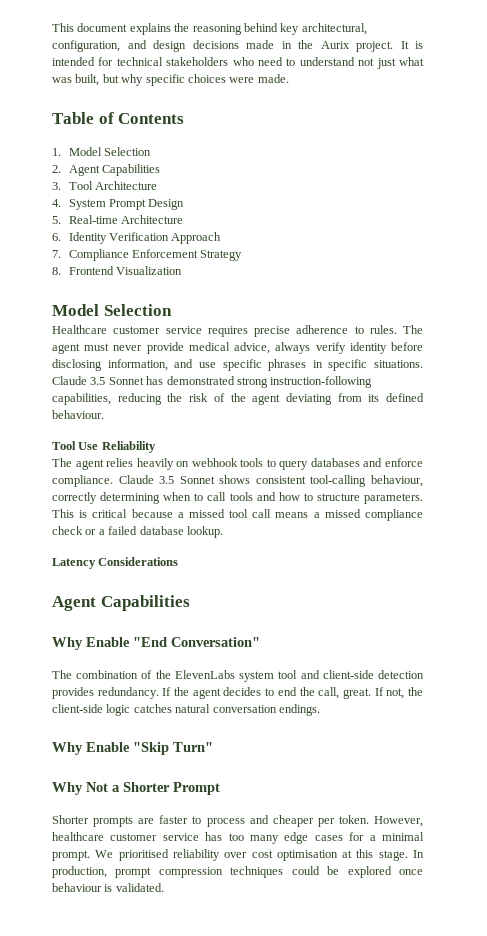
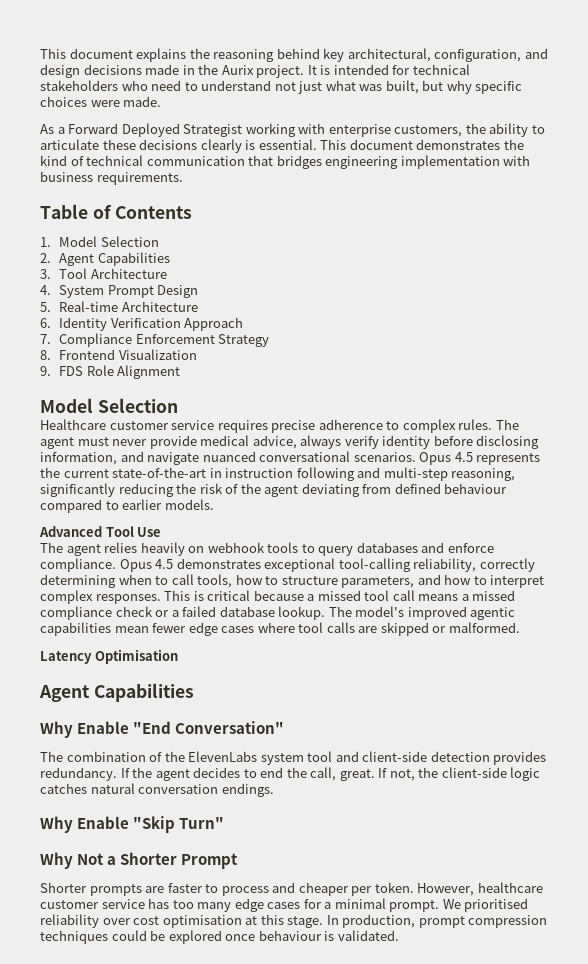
+ As a Forward Deployed Strategist working with enterprise customers, the ability to articulate these decisions clearly is essential. This document demonstrates the kind of technical communication that bridges engineering implementation with business requirements.
+ 9. FDS Role Alignment
- Healthcare customer service requires precise adherence to rules.
+ Healthcare customer service requires precise adherence to complex rules.
- The agent must never provide medical advice, always verify identity before disclosing information, and use specific phrases in specific situations. Claude 3.5 Sonnet has demonstrated strong instruction-following capabilities, reducing the risk of the agent deviating from its defined behaviour.
- Tool Use Reliability
+ The agent must never provide medical advice, always verify identity before disclosing information, and navigate nuanced conversational scenarios. Opus 4.5 represents the current state-of-the-art in instruction following and multi-step reasoning, significantly reducing the risk of the agent deviating from defined behaviour compared to earlier models.
+ Advanced Tool Use
- Claude 3.5 Sonnet shows consistent tool-calling behaviour, correctly determining when to call tools and how to structure parameters.
+ Opus 4.5 demonstrates exceptional tool-calling reliability, correctly determining when to call tools, how to structure parameters, and how to interpret complex responses.
+ The model's improved agentic capabilities mean fewer edge cases where tool calls are skipped or malformed.
- Latency Considerations
+ Latency Optimisation

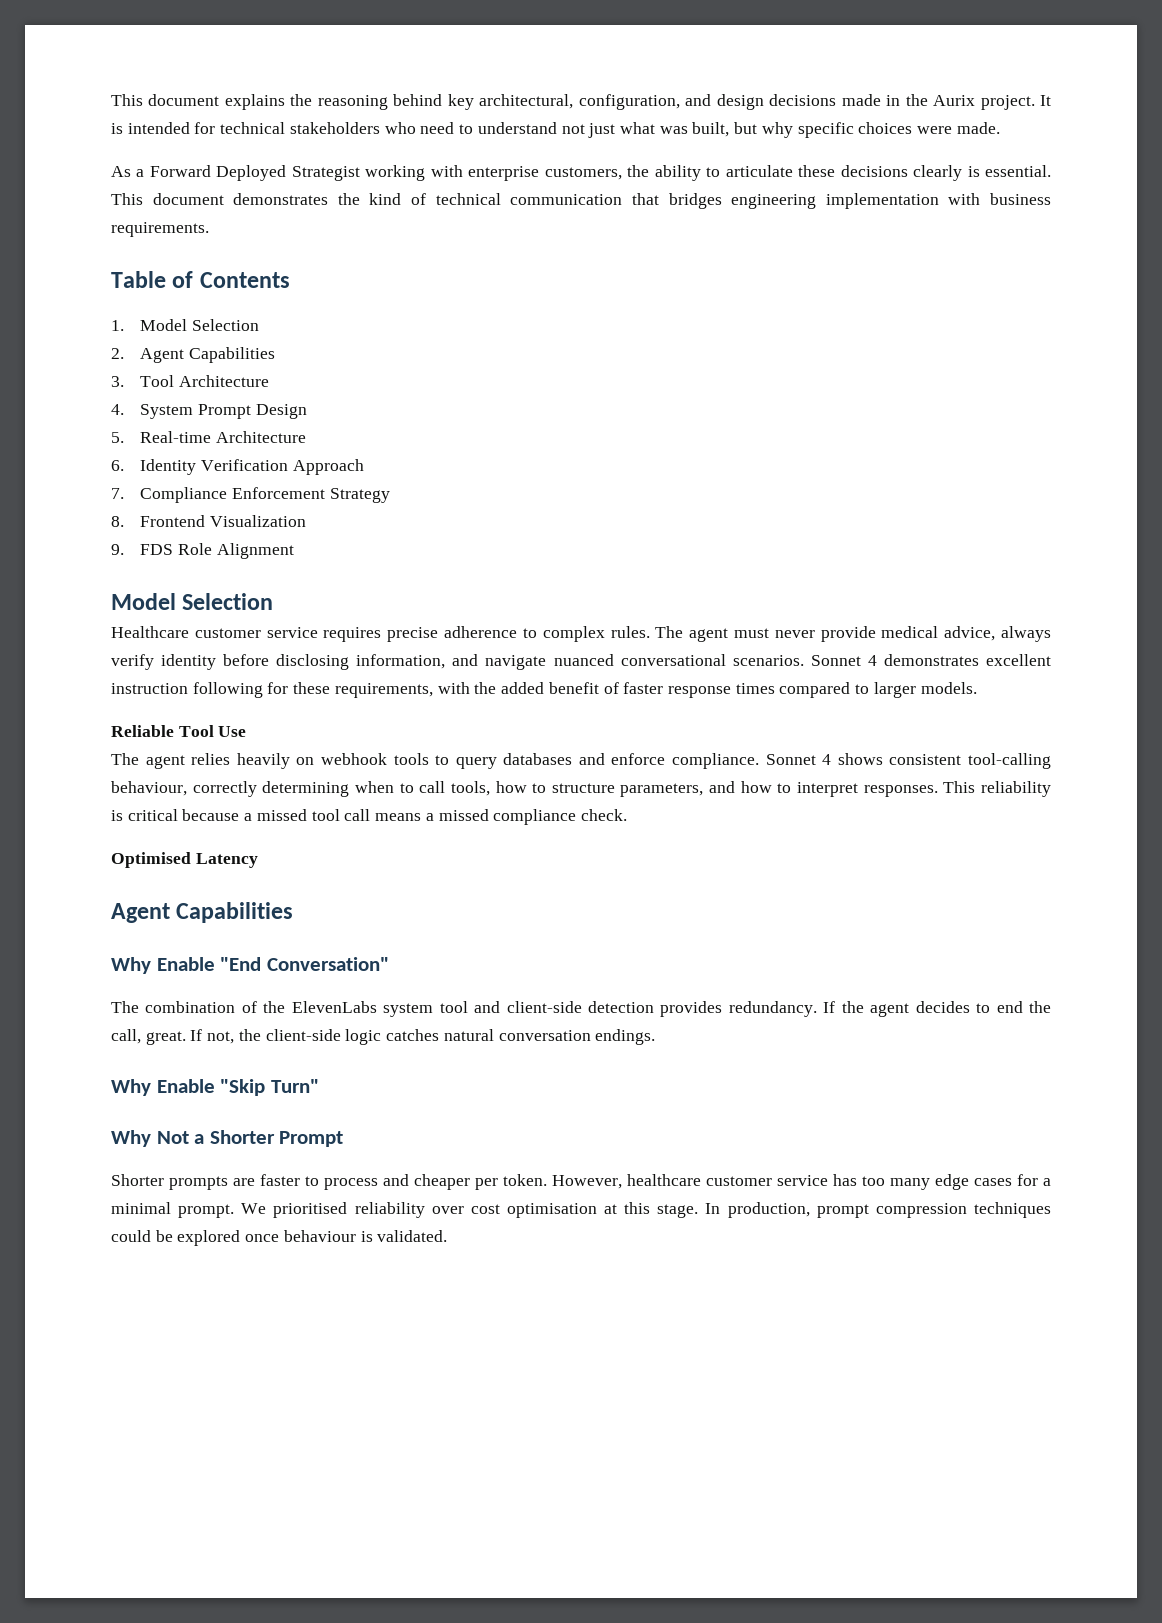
- Opus 4.5 represents the current state-of-the-art in instruction following and multi-step reasoning, significantly reducing the risk of the agent deviating from defined behaviour compared to earlier models.
+ Sonnet 4 demonstrates excellent instruction following for these requirements, with the added benefit of faster response times compared to larger models.
- Advanced Tool Use
+ Reliable Tool Use
- Opus 4.5 demonstrates exceptional tool-calling reliability, correctly determining when to call tools, how to structure parameters, and how to interpret complex responses.
+ Sonnet 4 shows consistent tool-calling behaviour, correctly determining when to call tools, how to structure parameters, and how to interpret responses.
- This is critical because a missed tool call means a missed compliance check or a failed database lookup. The model's improved agentic capabilities mean fewer edge cases where tool calls are skipped or malformed.
- Latency Optimisation
+ This reliability is critical because a missed tool call means a missed compliance check.
+ Optimised Latency

